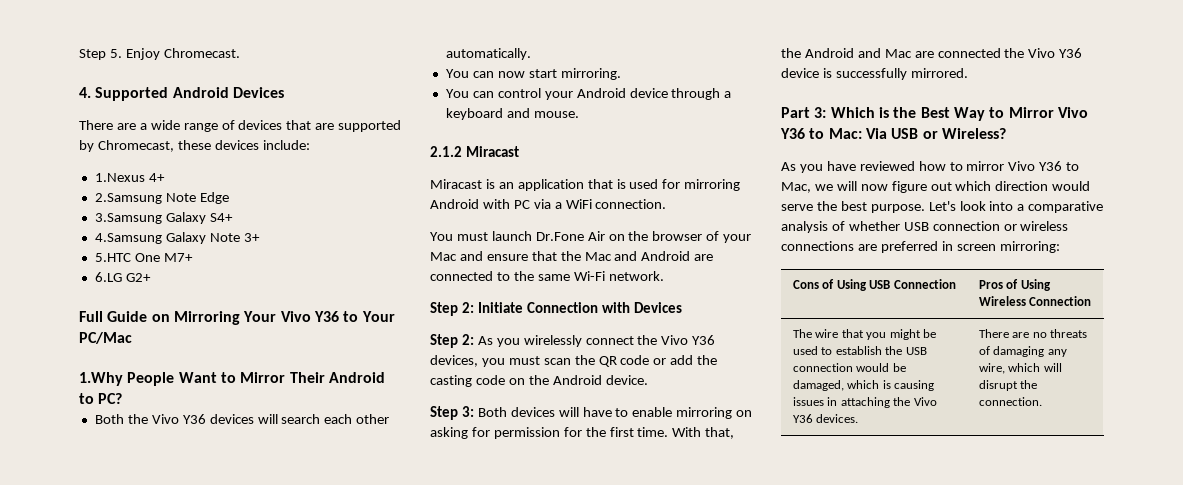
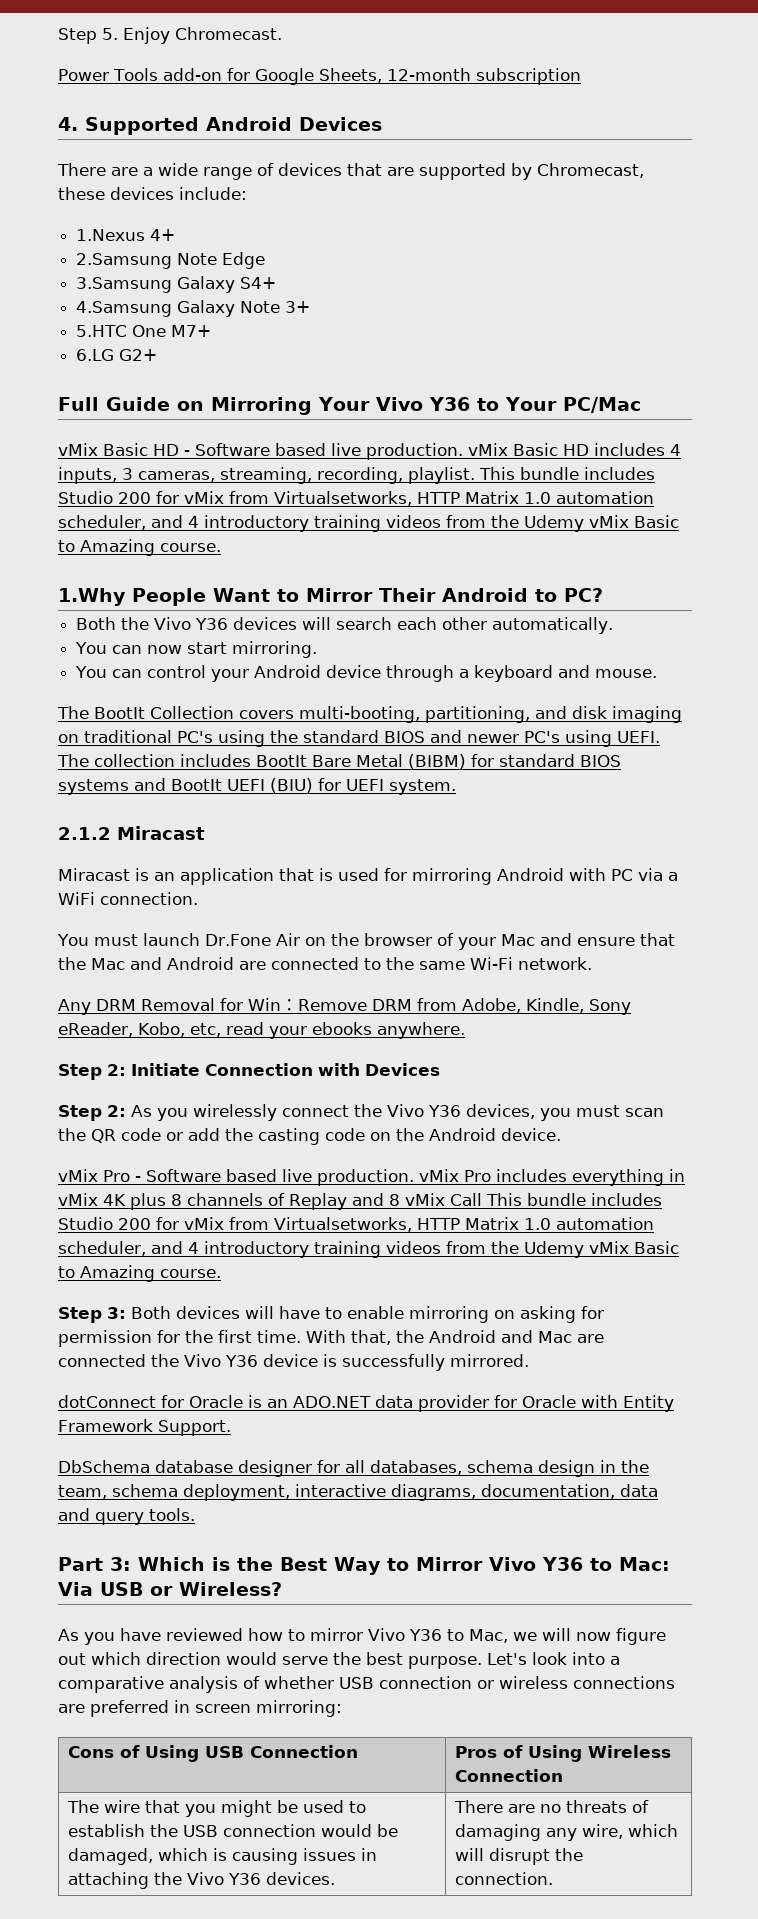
+ Power Tools add-on for Google Sheets, 12-month subscription
+ vMix Basic HD - Software based live production. vMix Basic HD includes 4 inputs, 3 cameras, streaming, recording, playlist. This bundle includes Studio 200 for vMix from Virtualsetworks, HTTP Matrix 1.0 automation scheduler, and 4 introductory training videos from the Udemy vMix Basic to Amazing course.
+ The BootIt Collection covers multi-booting, partitioning, and disk imaging on traditional PC's using the standard BIOS and newer PC's using UEFI. The collection includes BootIt Bare Metal (BIBM) for standard BIOS systems and BootIt UEFI (BIU) for UEFI system.
+ Any DRM Removal for Win：Remove DRM from Adobe, Kindle, Sony eReader, Kobo, etc, read your ebooks anywhere.
+ vMix Pro - Software based live production. vMix Pro includes everything in vMix 4K plus 8 channels of Replay and 8 vMix Call This bundle includes Studio 200 for vMix from Virtualsetworks, HTTP Matrix 1.0 automation scheduler, and 4 introductory training videos from the Udemy vMix Basic to Amazing course.
+ dotConnect for Oracle is an ADO.NET data provider for Oracle with Entity Framework Support.
+ DbSchema database designer for all databases, schema design in the team, schema deployment, interactive diagrams, documentation, data and query tools.

